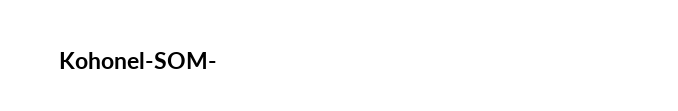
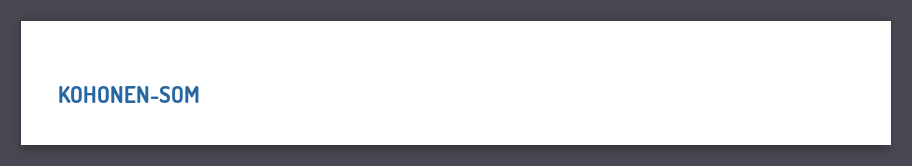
- Kohonel-SOM-
+ KOHONEN-SOM

